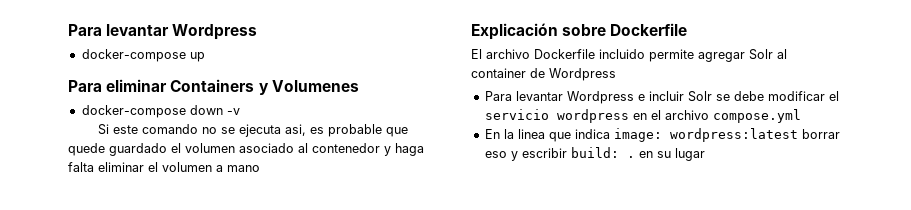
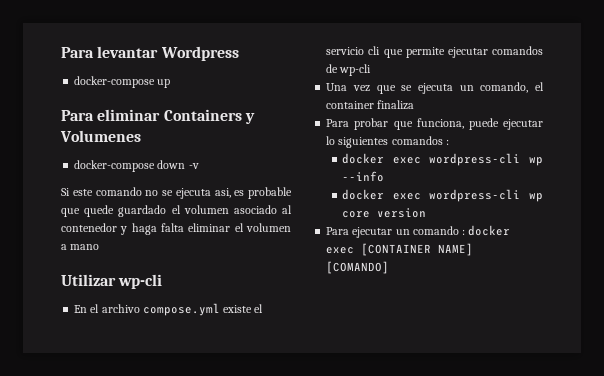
- Explicación sobre Dockerfile
- El archivo Dockerfile incluido permite agregar Solr al container de Wordpress
- Para levantar Wordpress e incluir Solr se debe modificar el servicio wordpress en el archivo compose.yml
- En la linea que indica image: wordpress:latest borrar eso y escribir build: . en su lugar
+ Utilizar wp-cli
+ En el archivo compose.yml existe el servicio cli que permite ejecutar comandos de wp-cli
+ Una vez que se ejecuta un comando, el container finaliza
+ Para probar que funciona, puede ejecutar lo siguientes comandos :
+ docker exec wordpress-cli wp --info
+ docker exec wordpress-cli wp core version
+ Para ejecutar un comando : docker exec [CONTAINER NAME] [COMANDO]

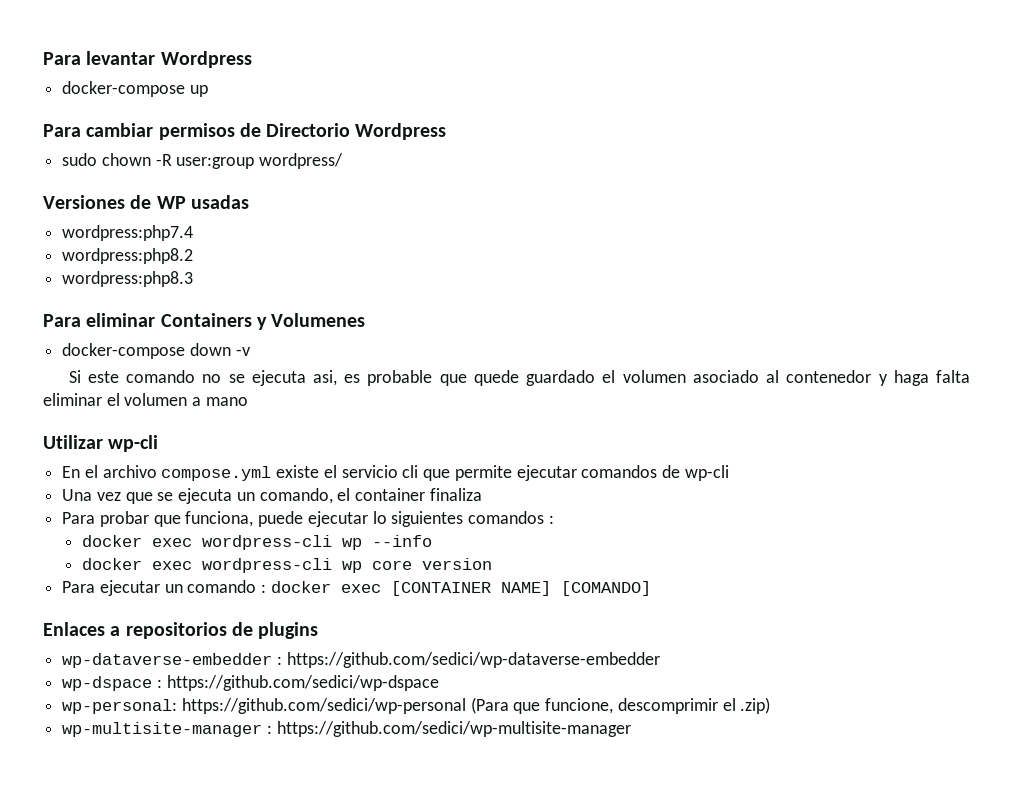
+ Para cambiar permisos de Directorio Wordpress
+ sudo chown -R user:group wordpress/
+ Versiones de WP usadas
+ wordpress:php7.4
+ wordpress:php8.2
+ wordpress:php8.3
+ Enlaces a repositorios de plugins
+ wp-dataverse-embedder : https://github.com/sedici/wp-dataverse-embedder
+ wp-dspace : https://github.com/sedici/wp-dspace
+ wp-personal: https://github.com/sedici/wp-personal (Para que funcione, descomprimir el .zip)
+ wp-multisite-manager : https://github.com/sedici/wp-multisite-manager

